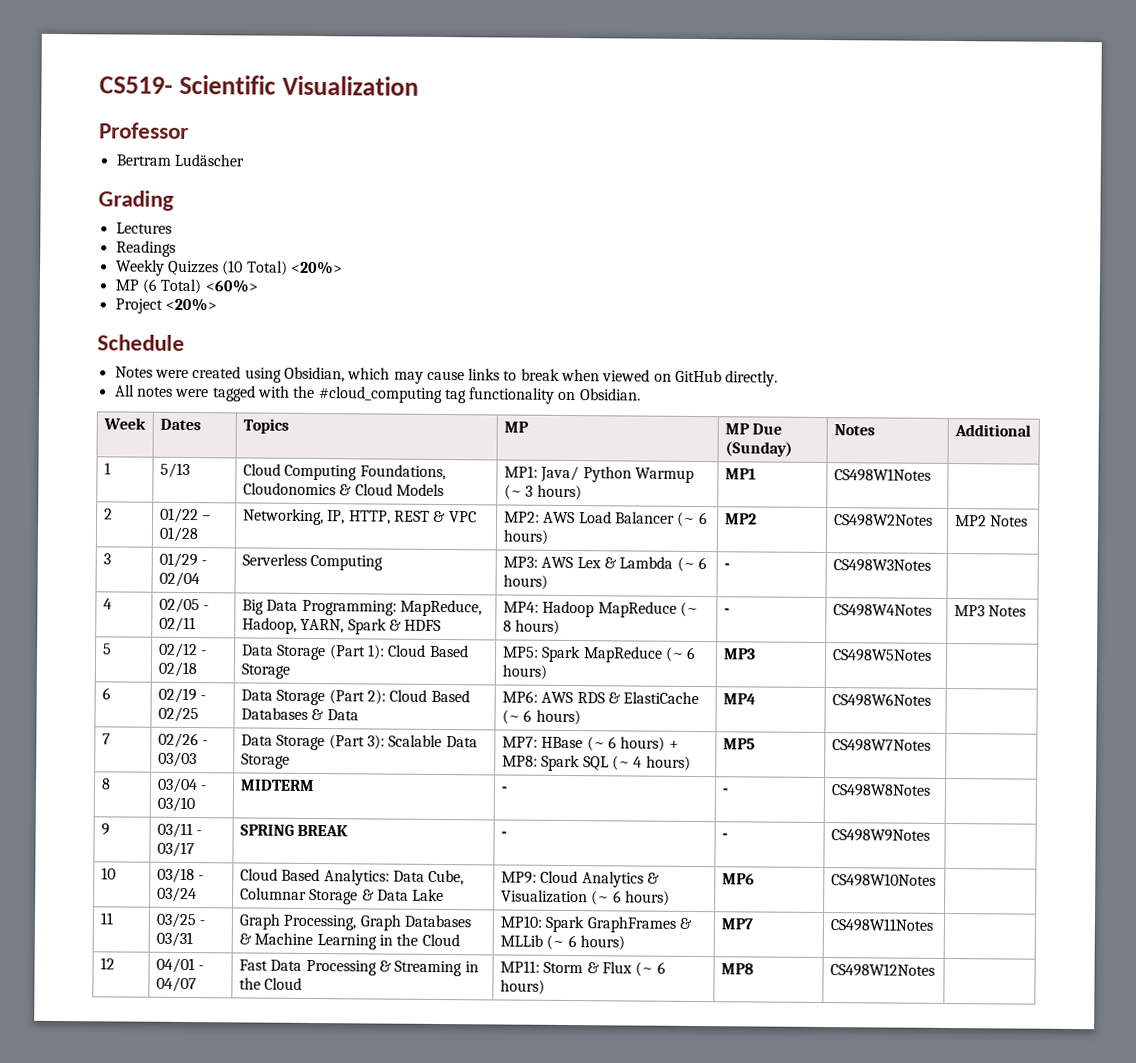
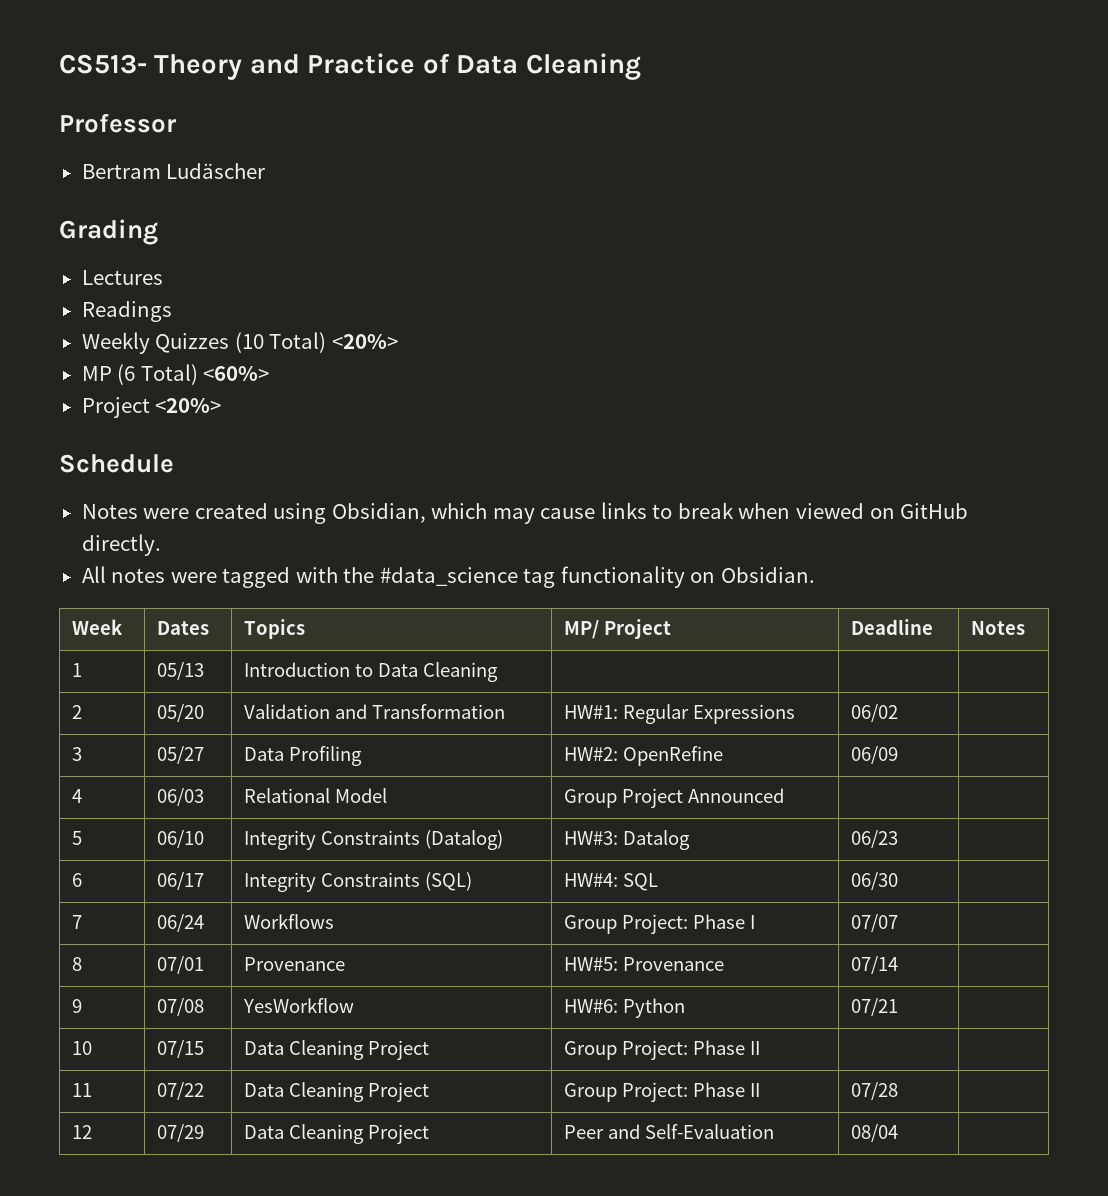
- CS519- Scientific Visualization
+ CS513- Theory and Practice of Data Cleaning
- All notes were tagged with the #cloud_computing tag functionality on Obsidian.
+ All notes were tagged with the #data_science tag functionality on Obsidian.
- Week | Dates | Topics | MP | MP Due (Sunday) | Notes | Additional
- 1 | 5/13 | Cloud Computing Foundations, Cloudonomics & Cloud Models | MP1: Java/ Python Warmup (~ 3 hours) | MP1 | CS498W1Notes |
- 2 | 01/22 – 01/28 | Networking, IP, HTTP, REST & VPC | MP2: AWS Load Balancer (~ 6 hours) | MP2 | CS498W2Notes | MP2 Notes
- 3 | 01/29 - 02/04 | Serverless Computing | MP3: AWS Lex & Lambda (~ 6 hours) | - | CS498W3Notes |
- 4 | 02/05 - 02/11 | Big Data Programming: MapReduce, Hadoop, YARN, Spark & HDFS | MP4: Hadoop MapReduce (~ 8 hours) | - | CS498W4Notes | MP3 Notes
- 5 | 02/12 - 02/18 | Data Storage (Part 1): Cloud Based Storage | MP5: Spark MapReduce (~ 6 hours) | MP3 | CS498W5Notes |
- 6 | 02/19 - 02/25 | Data Storage (Part 2): Cloud Based Databases & Data | MP6: AWS RDS & ElastiCache (~ 6 hours) | MP4 | CS498W6Notes |
- 7 | 02/26 - 03/03 | Data Storage (Part 3): Scalable Data Storage | MP7: HBase (~ 6 hours) + MP8: Spark SQL (~ 4 hours) | MP5 | CS498W7Notes |
- 8 | 03/04 - 03/10 | MIDTERM | - | - | CS498W8Notes |
- 9 | 03/11 - 03/17 | SPRING BREAK | - | - | CS498W9Notes |
- 10 | 03/18 - 03/24 | Cloud Based Analytics: Data Cube, Columnar Storage & Data Lake | MP9: Cloud Analytics & Visualization (~ 6 hours) | MP6 | CS498W10Notes |
- 11 | 03/25 - 03/31 | Graph Processing, Graph Databases & Machine Learning in the Cloud | MP10: Spark GraphFrames & MLLib (~ 6 hours) | MP7 | CS498W11Notes |
- 12 | 04/01 - 04/07 | Fast Data Processing & Streaming in the Cloud | MP11: Storm & Flux (~ 6 hours) | MP8 | CS498W12Notes |
+ Week | Dates | Topics | MP/ Project | Deadline | Notes
+ 1 | 05/13 | Introduction to Data Cleaning | | |
+ 2 | 05/20 | Validation and Transformation | HW#1: Regular Expressions | 06/02 |
+ 3 | 05/27 | Data Profiling | HW#2: OpenRefine | 06/09 |
+ 4 | 06/03 | Relational Model | Group Project Announced | |
+ 5 | 06/10 | Integrity Constraints (Datalog) | HW#3: Datalog | 06/23 |
+ 6 | 06/17 | Integrity Constraints (SQL) | HW#4: SQL | 06/30 |
+ 7 | 06/24 | Workflows | Group Project: Phase I | 07/07 |
+ 8 | 07/01 | Provenance | HW#5: Provenance | 07/14 |
+ 9 | 07/08 | YesWorkflow | HW#6: Python | 07/21 |
+ 10 | 07/15 | Data Cleaning Project | Group Project: Phase II | |
+ 11 | 07/22 | Data Cleaning Project | Group Project: Phase II | 07/28 |
+ 12 | 07/29 | Data Cleaning Project | Peer and Self-Evaluation | 08/04 |

